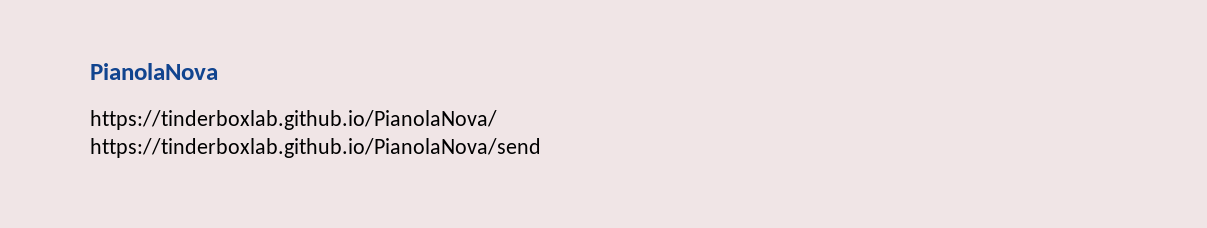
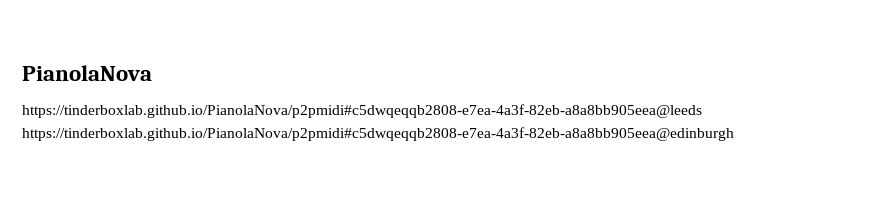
- https://tinderboxlab.github.io/PianolaNova/
- https://tinderboxlab.github.io/PianolaNova/send
+ https://tinderboxlab.github.io/PianolaNova/p2pmidi#c5dwqeqqb2808-e7ea-4a3f-82eb-a8a8bb905eea@leeds https://tinderboxlab.github.io/PianolaNova/p2pmidi#c5dwqeqqb2808-e7ea-4a3f-82eb-a8a8bb905eea@edinburgh

